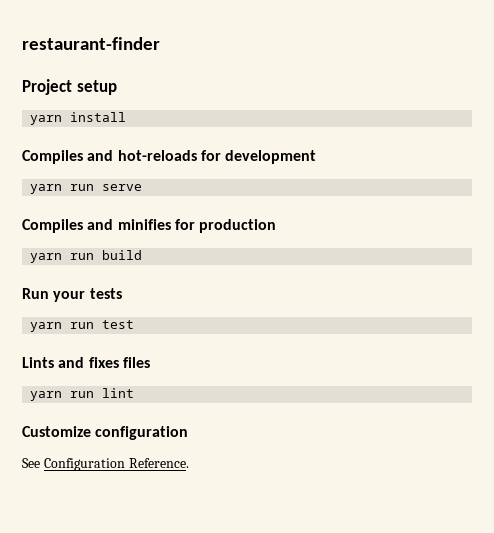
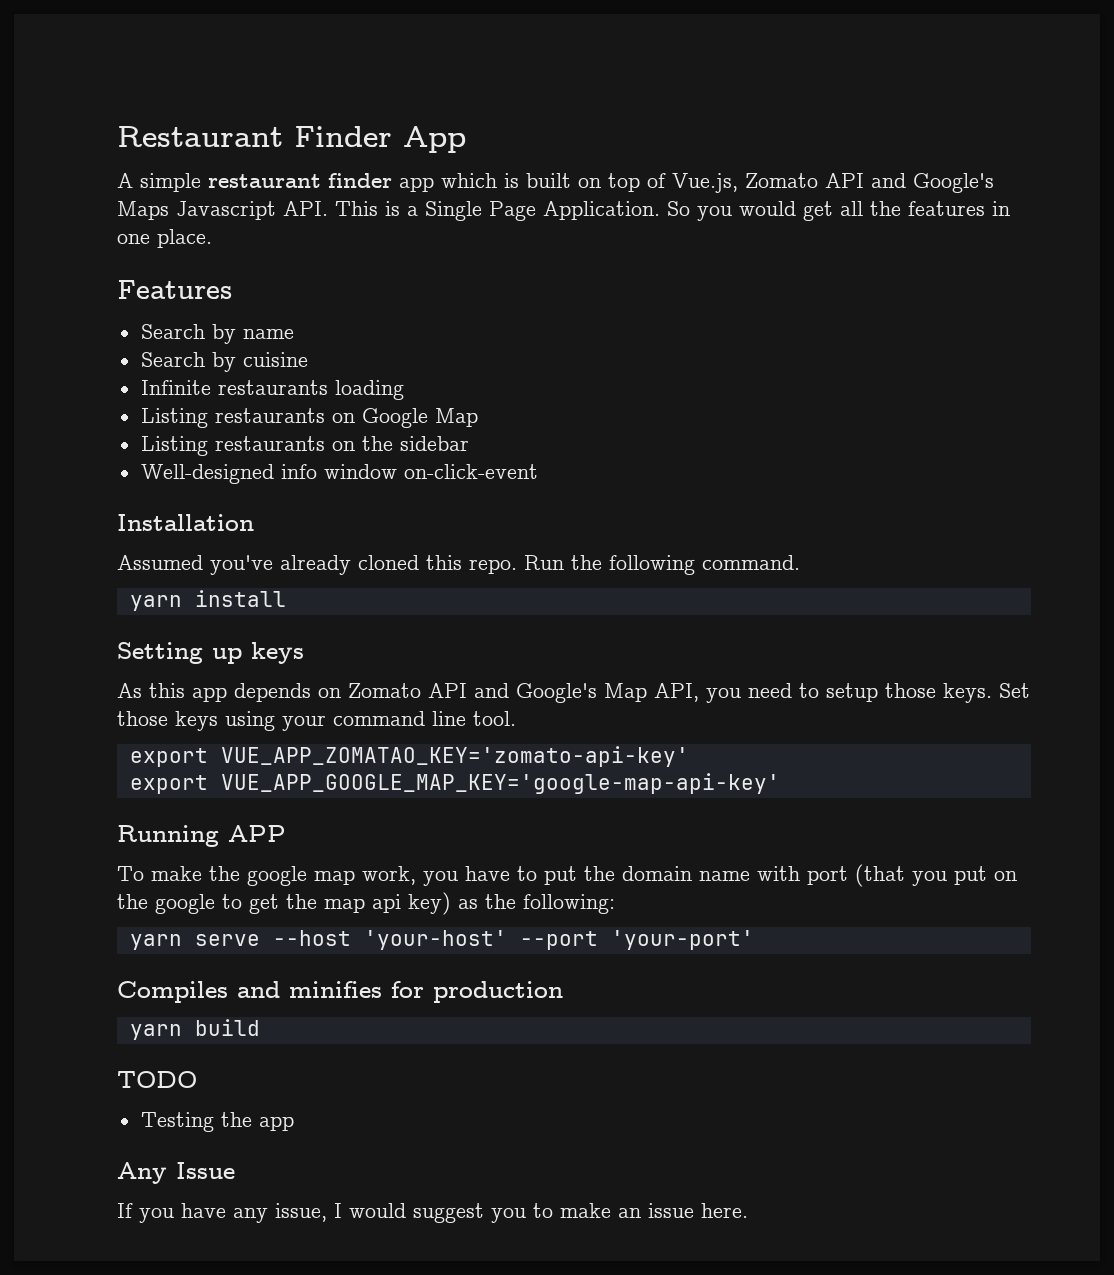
- restaurant-finder
- Project setup
+ Restaurant Finder App
+ A simple restaurant finder app which is built on top of Vue.js, Zomato API and Google's Maps Javascript API. This is a Single Page Application. So you would get all the features in one place.
+ Features
+ Search by name
+ Search by cuisine
+ Infinite restaurants loading
+ Listing restaurants on Google Map
+ Listing restaurants on the sidebar
+ Well-designed info window on-click-event
+ Installation
+ Assumed you've already cloned this repo. Run the following command.
  yarn install
- Compiles and hot-reloads for development
- yarn run serve
+ Setting up keys
+ As this app depends on Zomato API and Google's Map API, you need to setup those keys. Set those keys using your command line tool.
+ export VUE_APP_ZOMATAO_KEY='zomato-api-key'
+ export VUE_APP_GOOGLE_MAP_KEY='google-map-api-key'
+ Running APP
+ To make the google map work, you have to put the domain name with port (that you put on the google to get the map api key) as the following:
+ yarn serve --host 'your-host' --port 'your-port'
- yarn run build
+ yarn build
- Run your tests
- yarn run test
- Lints and fixes files
- yarn run lint
- Customize configuration
- See Configuration Reference.
+ TODO
+ Testing the app
+ Any Issue
+ If you have any issue, I would suggest you to make an issue here.

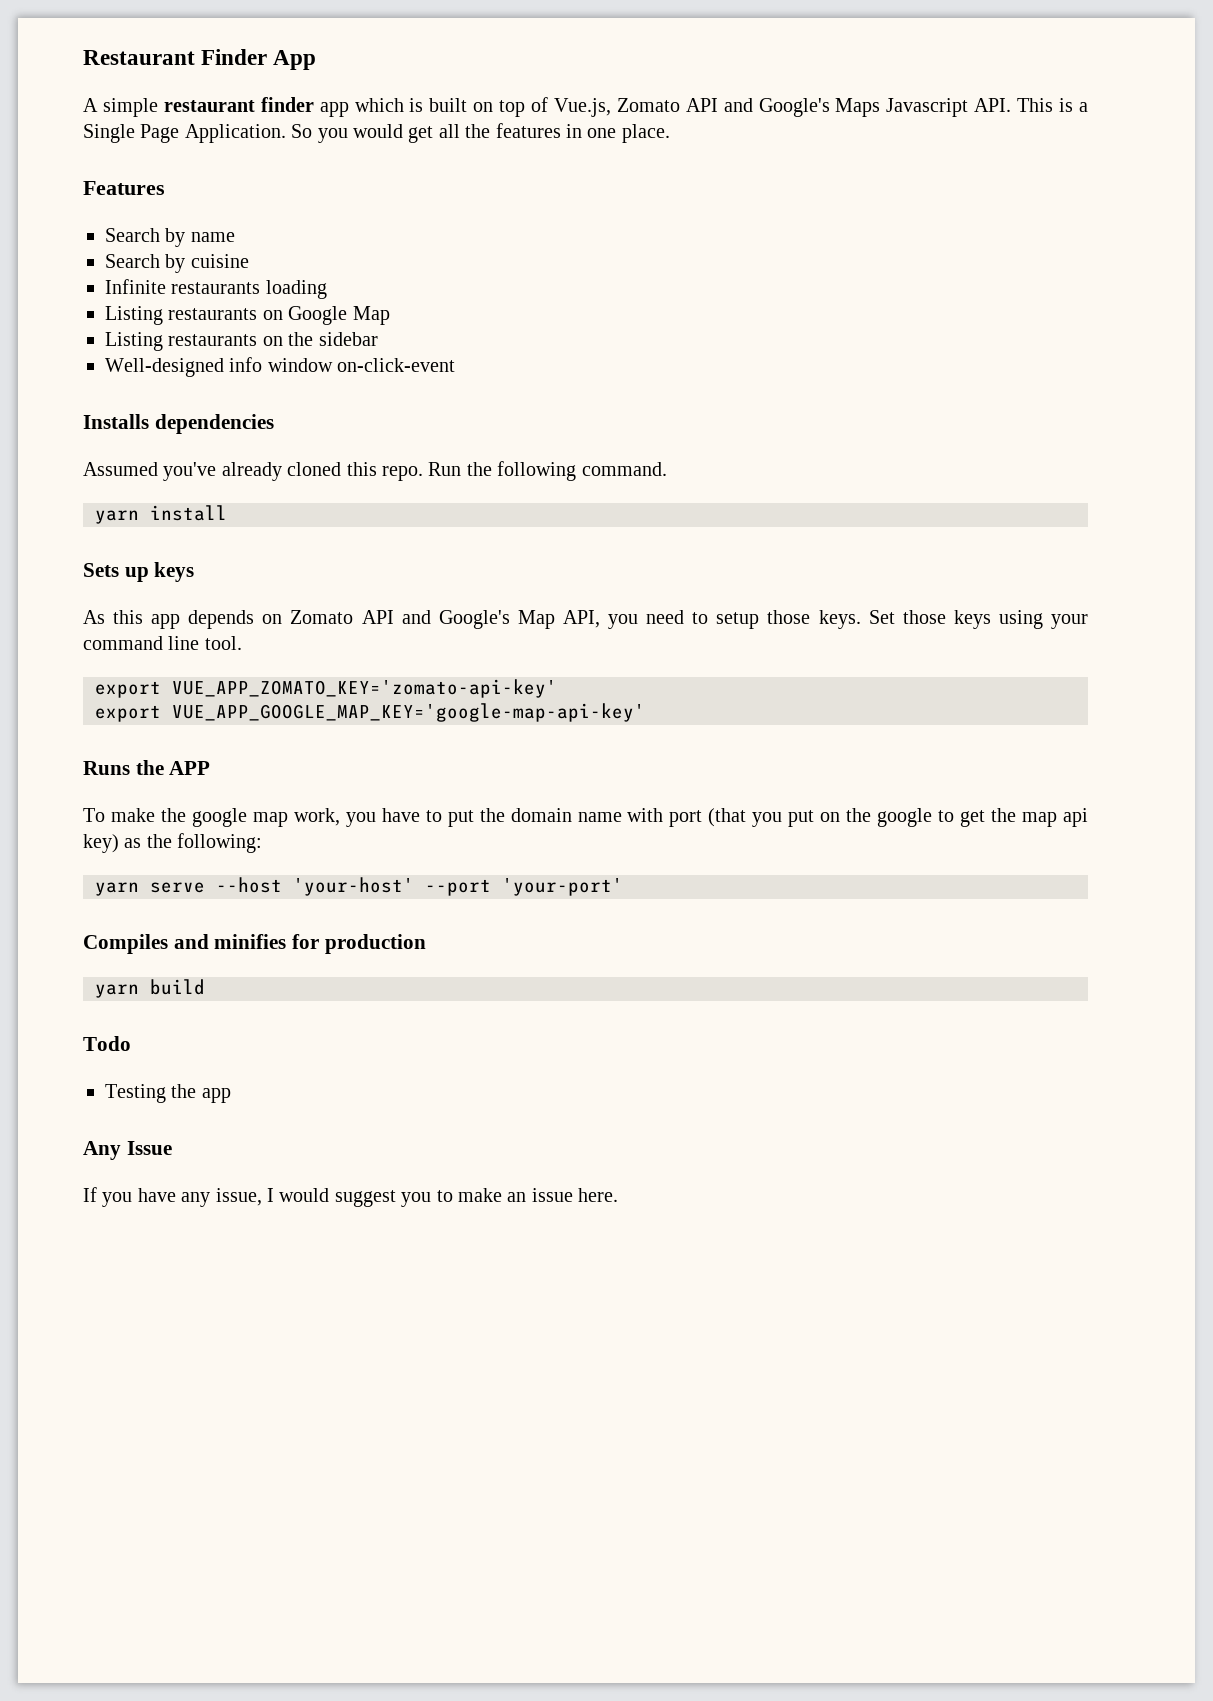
- Installation
+ Installs dependencies
- Setting up keys
+ Sets up keys
- export VUE_APP_ZOMATAO_KEY='zomato-api-key'
+ export VUE_APP_ZOMATO_KEY='zomato-api-key'
- Running APP
+ Runs the APP
- TODO
+ Todo

